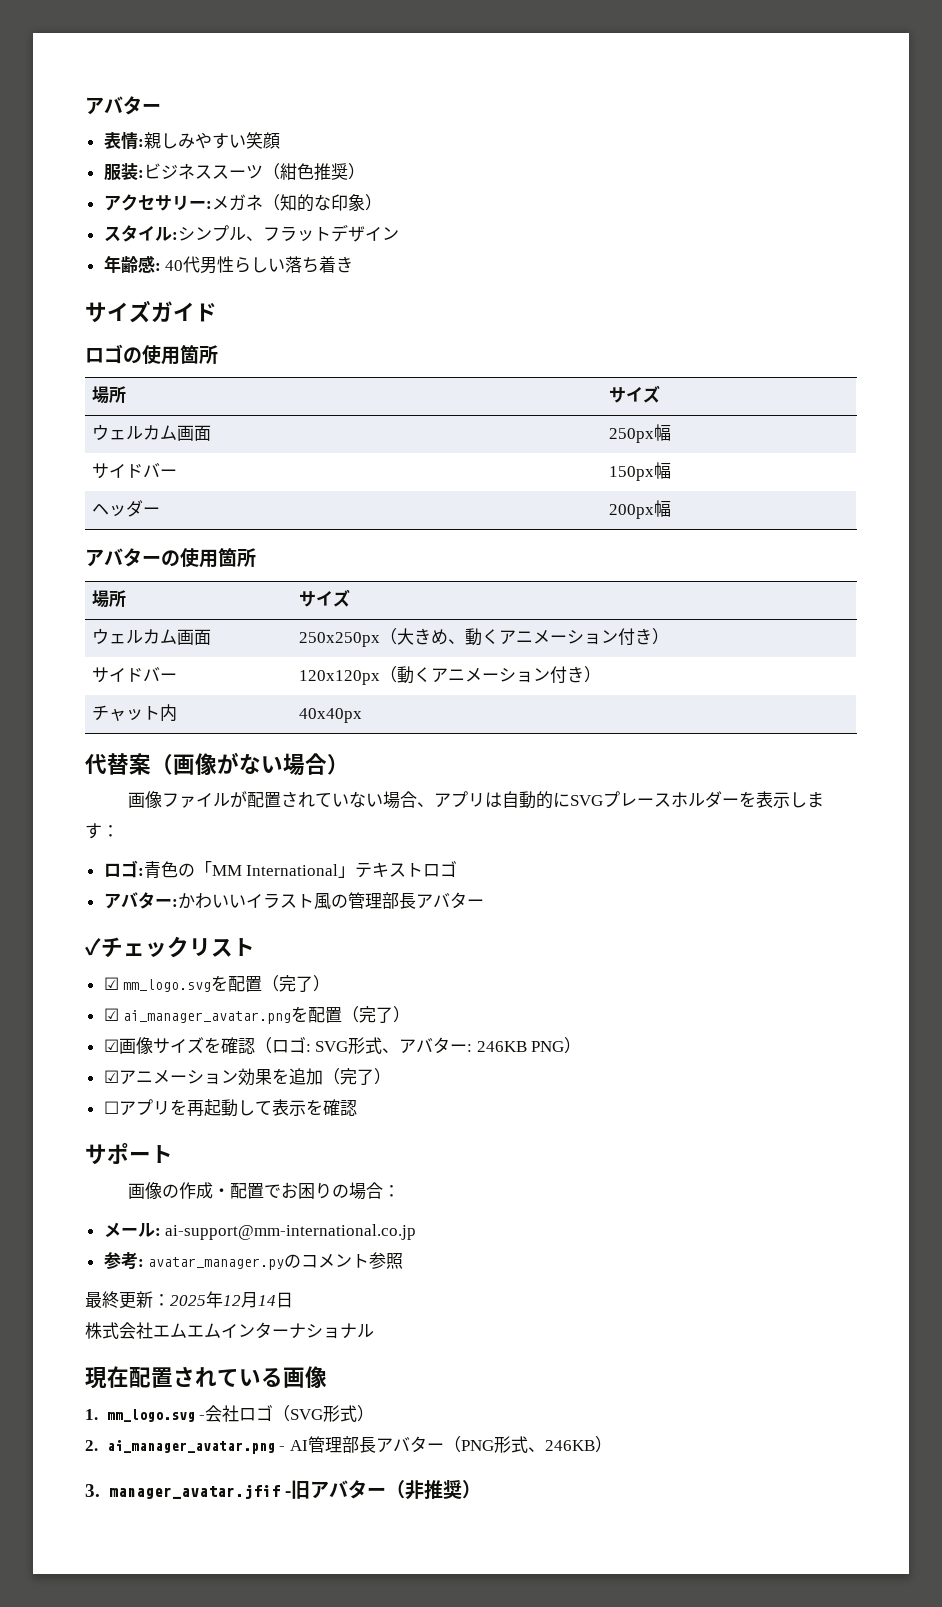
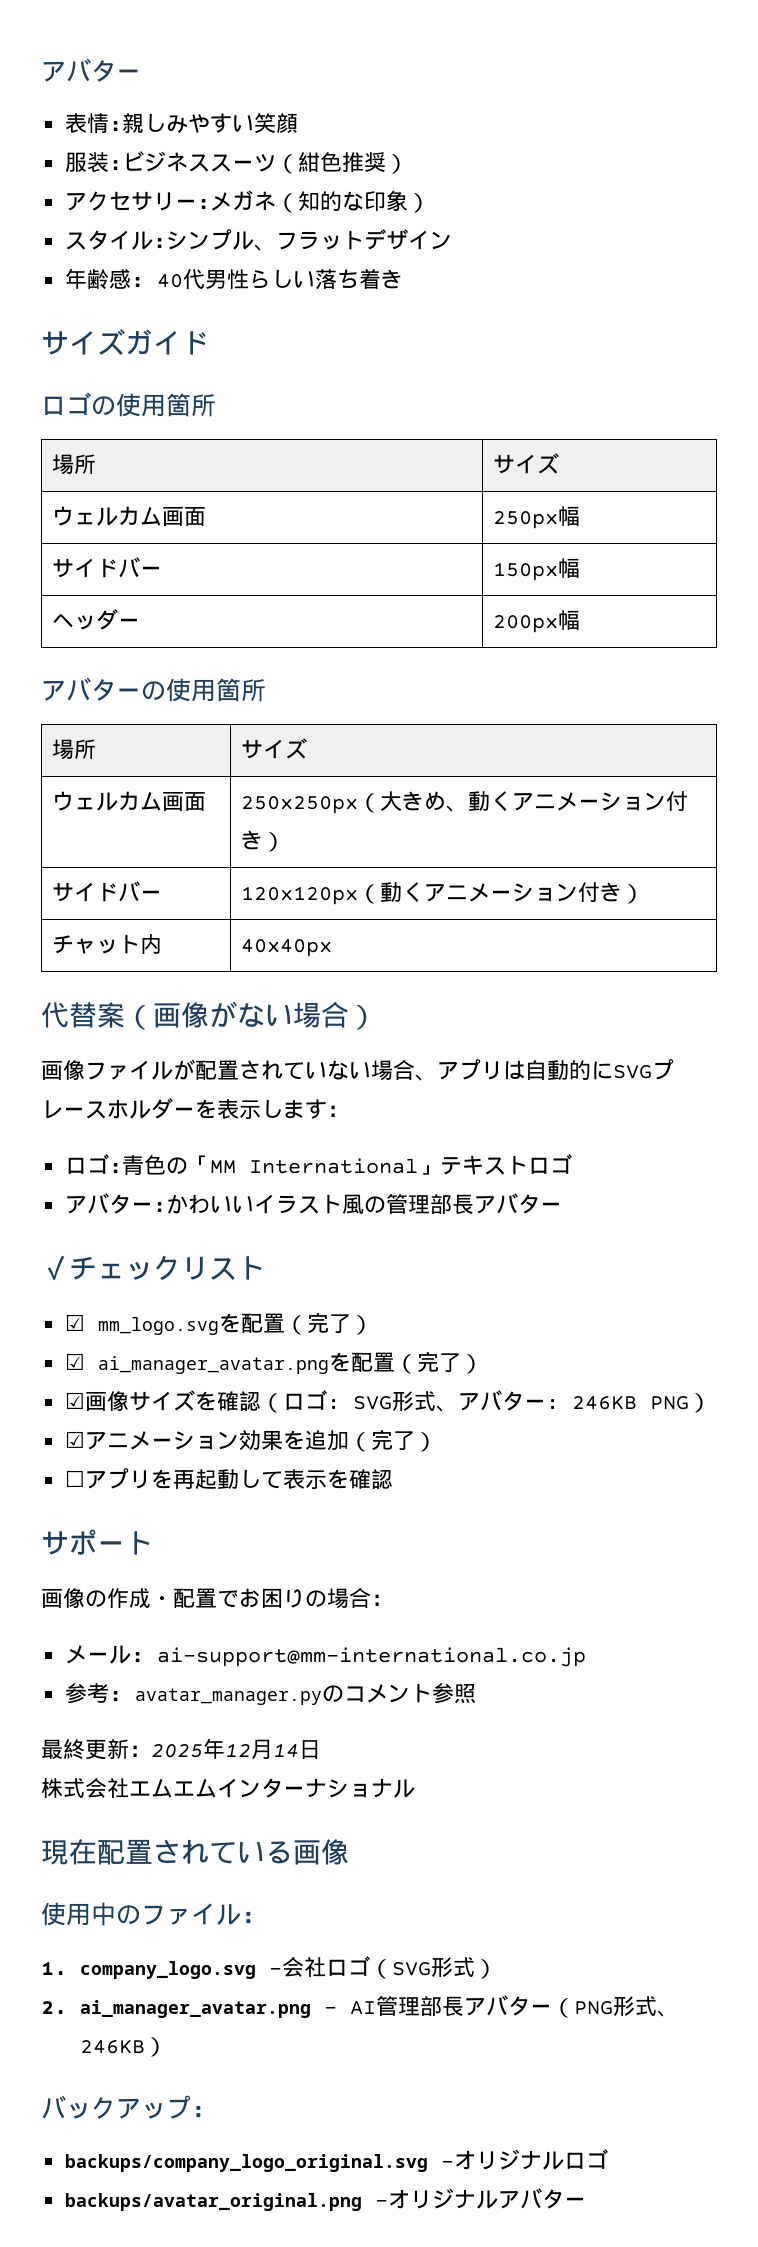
+ 使用中のファイル:
- 1. mm_logo.svg -会社ロゴ（SVG形式）
+ 1. company_logo.svg -会社ロゴ（SVG形式）
- 3. manager_avatar.jfif -旧アバター（非推奨）
+ バックアップ:
+ backups/company_logo_original.svg -オリジナルロゴ
+ backups/avatar_original.png -オリジナルアバター

